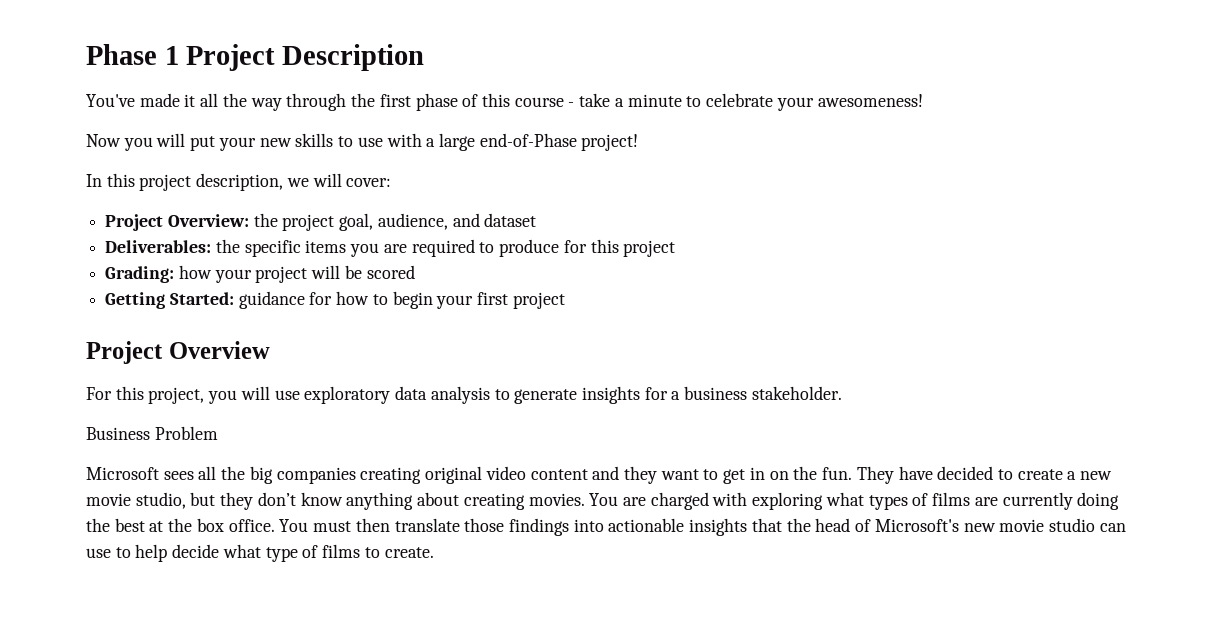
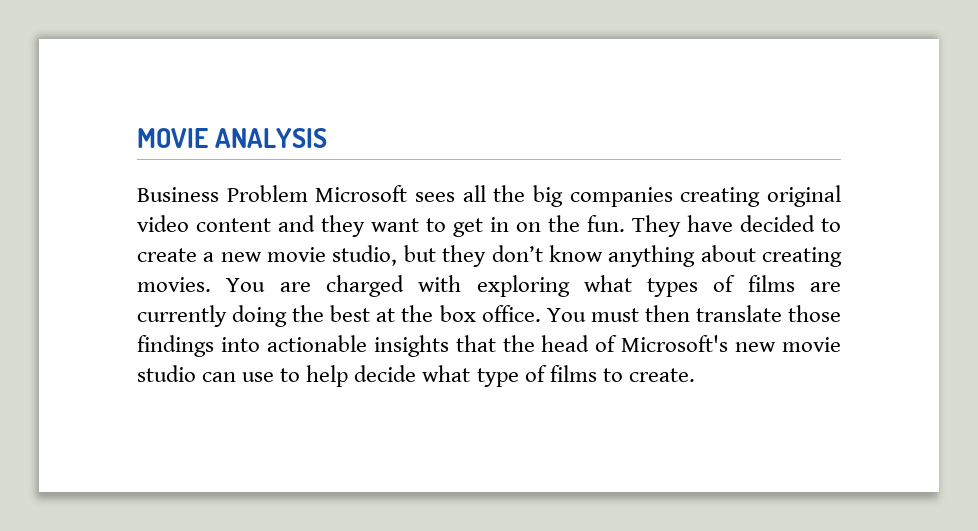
- Phase 1 Project Description
- You've made it all the way through the first phase of this course - take a minute to celebrate your awesomeness!
- Now you will put your new skills to use with a large end-of-Phase project!
- In this project description, we will cover:
- Project Overview: the project goal, audience, and dataset
- Deliverables: the specific items you are required to produce for this project
- Grading: how your project will be scored
- Getting Started: guidance for how to begin your first project
- Project Overview
- For this project, you will use exploratory data analysis to generate insights for a business stakeholder.
+ MOVIE ANALYSIS
- Business Problem
- Microsoft sees all the big companies creating original video content and they want to get in on the fun.
+ Business Problem Microsoft sees all the big companies creating original video content and they want to get in on the fun.

